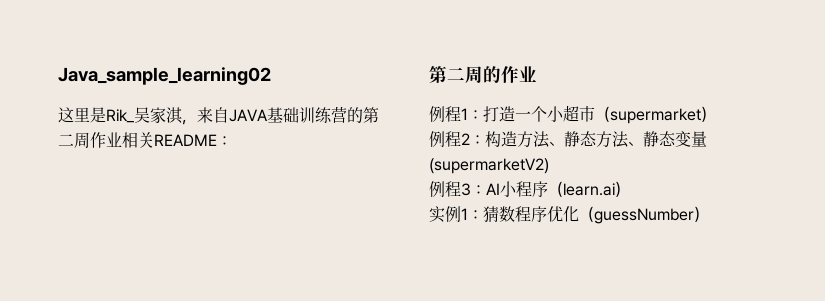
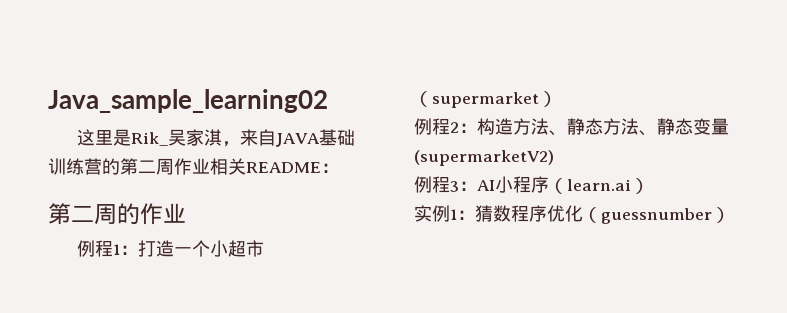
- 实例1：猜数程序优化（guessNumber）
+ 实例1：猜数程序优化（guessnumber）

